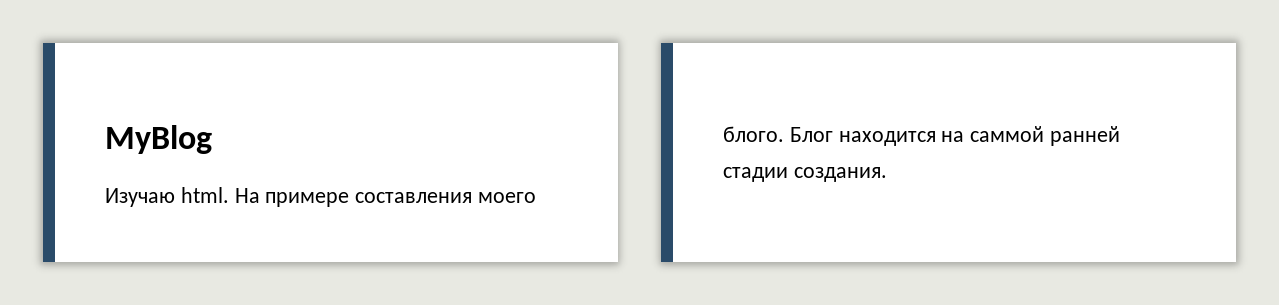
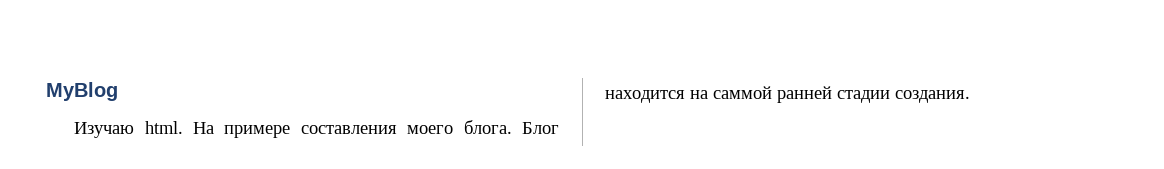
- На примере составления моего блого.
+ На примере составления моего блога.

